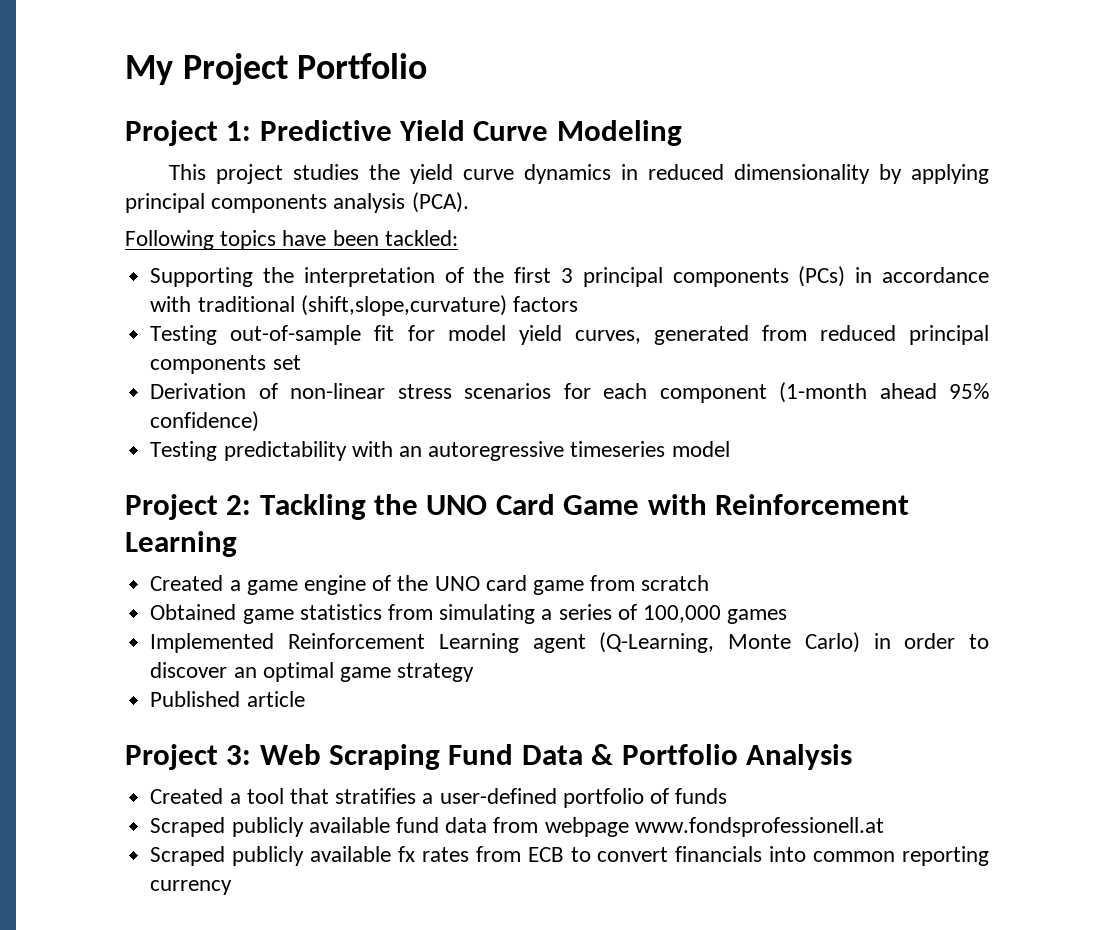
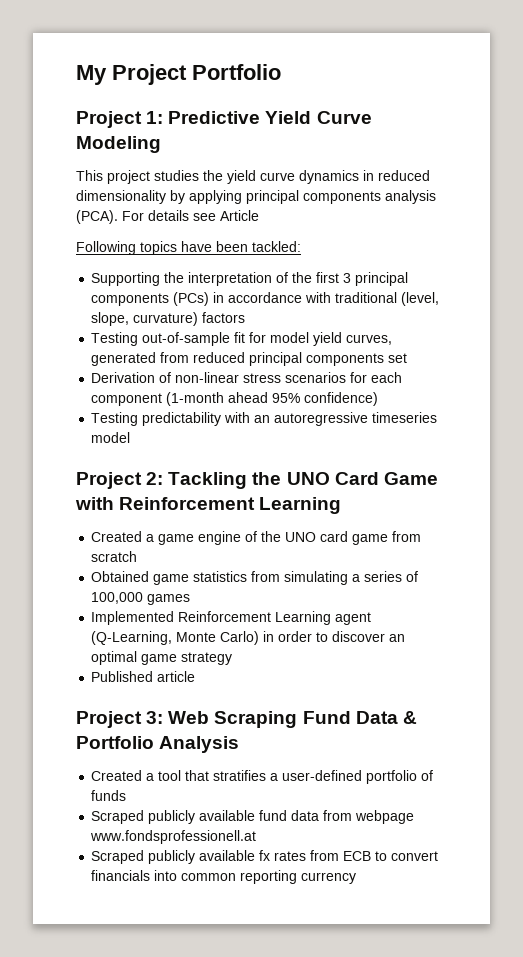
+ For details see Article
- Supporting the interpretation of the first 3 principal components (PCs) in accordance with traditional (shift,slope,curvature) factors
+ Supporting the interpretation of the first 3 principal components (PCs) in accordance with traditional (level, slope, curvature) factors

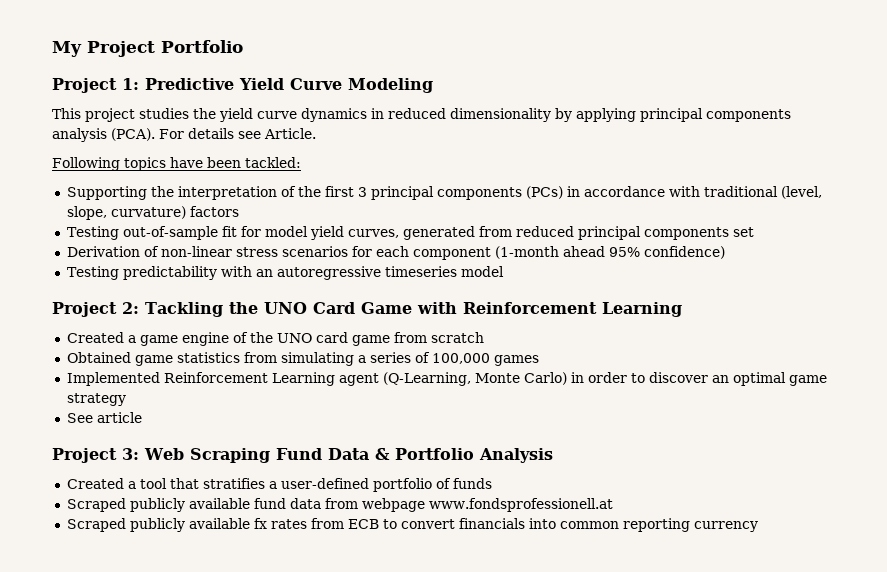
- For details see Article
+ For details see Article.
- Published article
+ See article

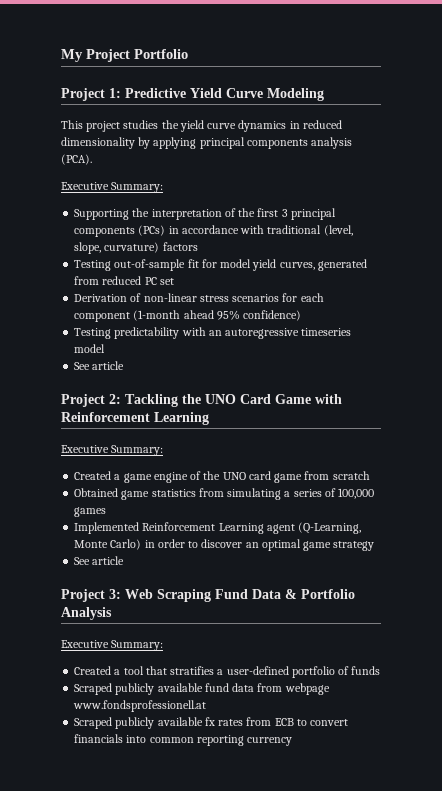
- This project studies the yield curve dynamics in reduced dimensionality by applying principal components analysis (PCA). For details see Article.
- Following topics have been tackled:
+ This project studies the yield curve dynamics in reduced dimensionality by applying principal components analysis (PCA).
+ Executive Summary:
- Testing out-of-sample fit for model yield curves, generated from reduced principal components set
+ Testing out-of-sample fit for model yield curves, generated from reduced PC set
  Testing predictability with an autoregressive timeseries model
+ See article
  Project 2: Tackling the UNO Card Game with Reinforcement Learning
+ Executive Summary:
  Project 3: Web Scraping Fund Data & Portfolio Analysis
+ Executive Summary:

